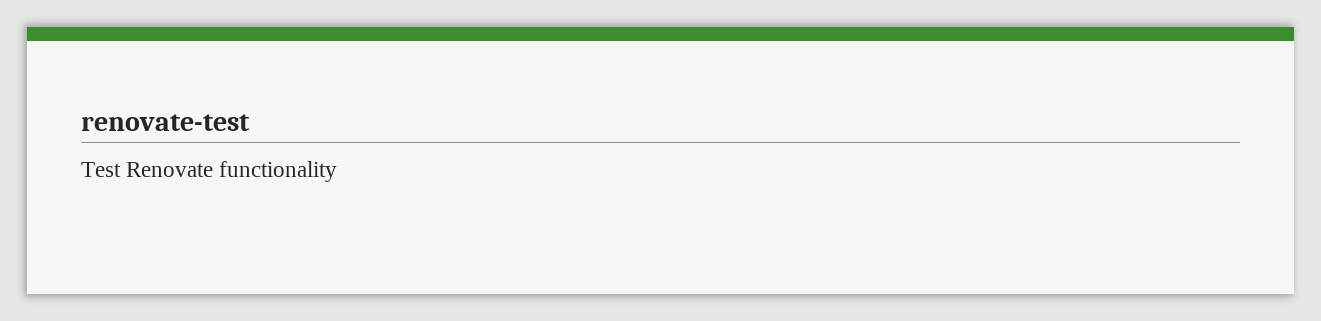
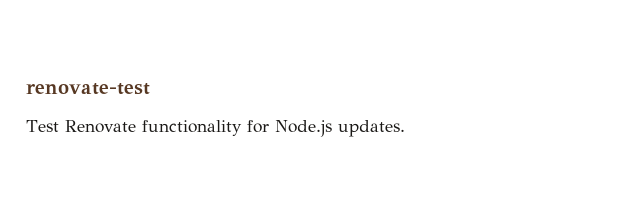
- Test Renovate functionality
+ Test Renovate functionality for Node.js updates.

